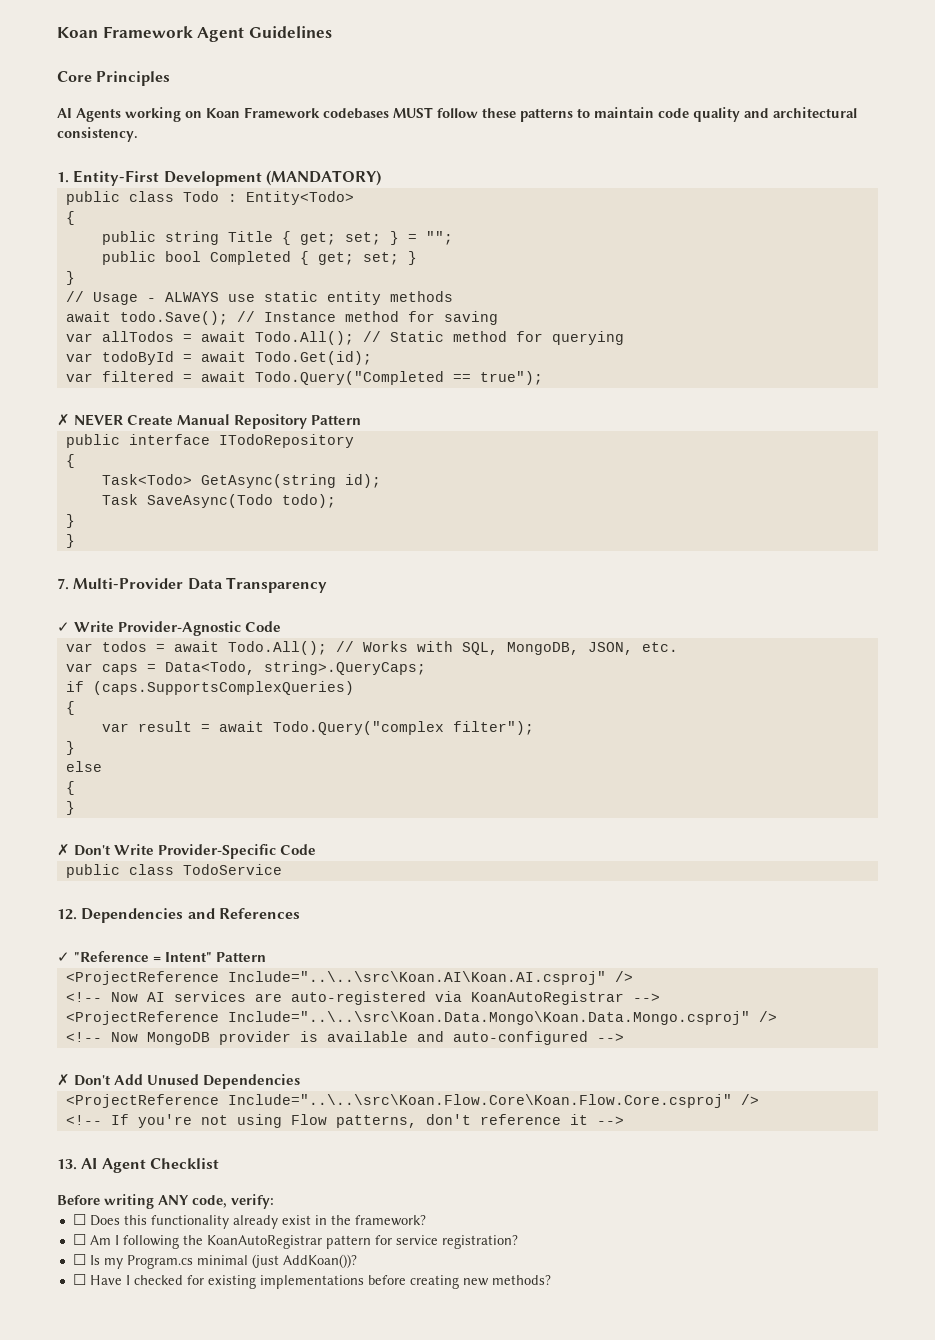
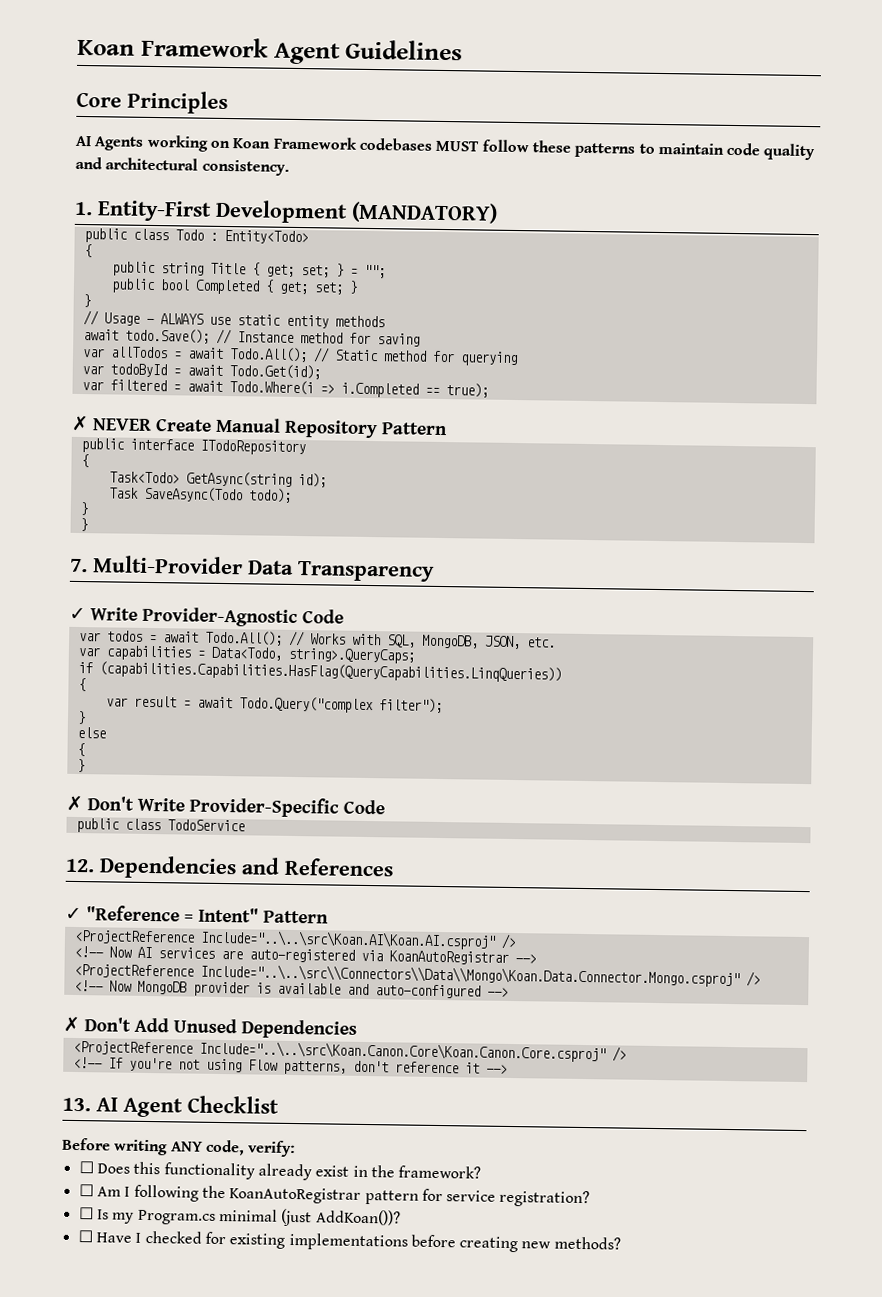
- var filtered = await Todo.Query("Completed == true");
+ var filtered = await Todo.Where(i => i.Completed == true);
- var caps = Data<Todo, string>.QueryCaps;
+ var capabilities = Data<Todo, string>.QueryCaps;
- if (caps.SupportsComplexQueries)
+ if (capabilities.Capabilities.HasFlag(QueryCapabilities.LinqQueries))
- <ProjectReference Include="..\..\src\Koan.Data.Mongo\Koan.Data.Mongo.csproj" />
+ <ProjectReference Include="..\..\src\\Connectors\\Data\\Mongo\Koan.Data.Connector.Mongo.csproj" />
- <ProjectReference Include="..\..\src\Koan.Flow.Core\Koan.Flow.Core.csproj" />
+ <ProjectReference Include="..\..\src\Koan.Canon.Core\Koan.Canon.Core.csproj" />

